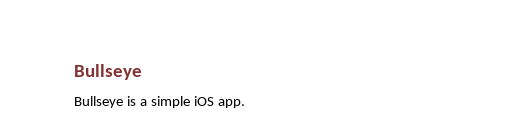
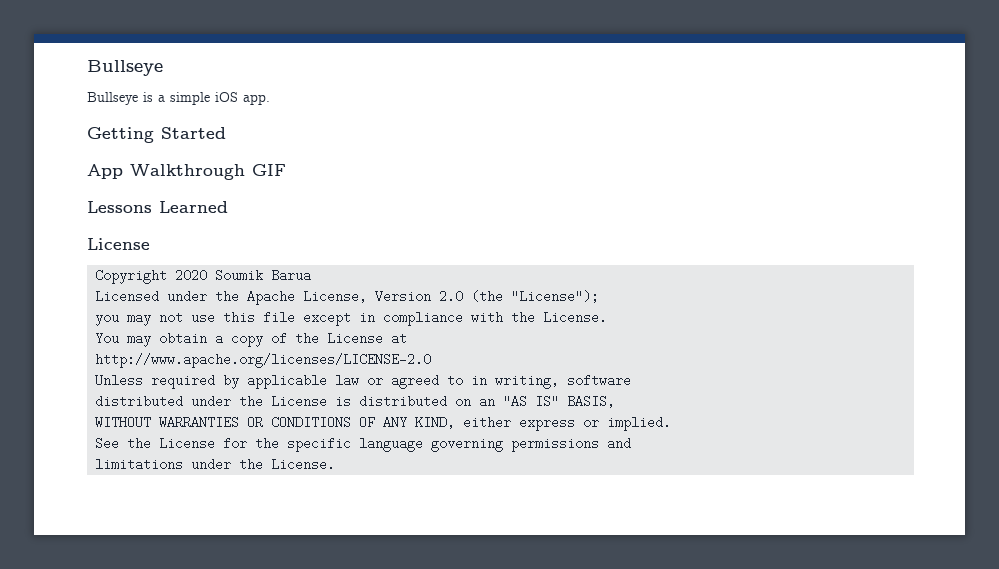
+ Getting Started
+ App Walkthrough GIF
+ Lessons Learned
+ License
+ Copyright 2020 Soumik Barua
+ Licensed under the Apache License, Version 2.0 (the "License");
+ you may not use this file except in compliance with the License.
+ You may obtain a copy of the License at
+ http://www.apache.org/licenses/LICENSE-2.0
+ Unless required by applicable law or agreed to in writing, software
+ distributed under the License is distributed on an "AS IS" BASIS,
+ WITHOUT WARRANTIES OR CONDITIONS OF ANY KIND, either express or implied.
+ See the License for the specific language governing permissions and
+ limitations under the License.

